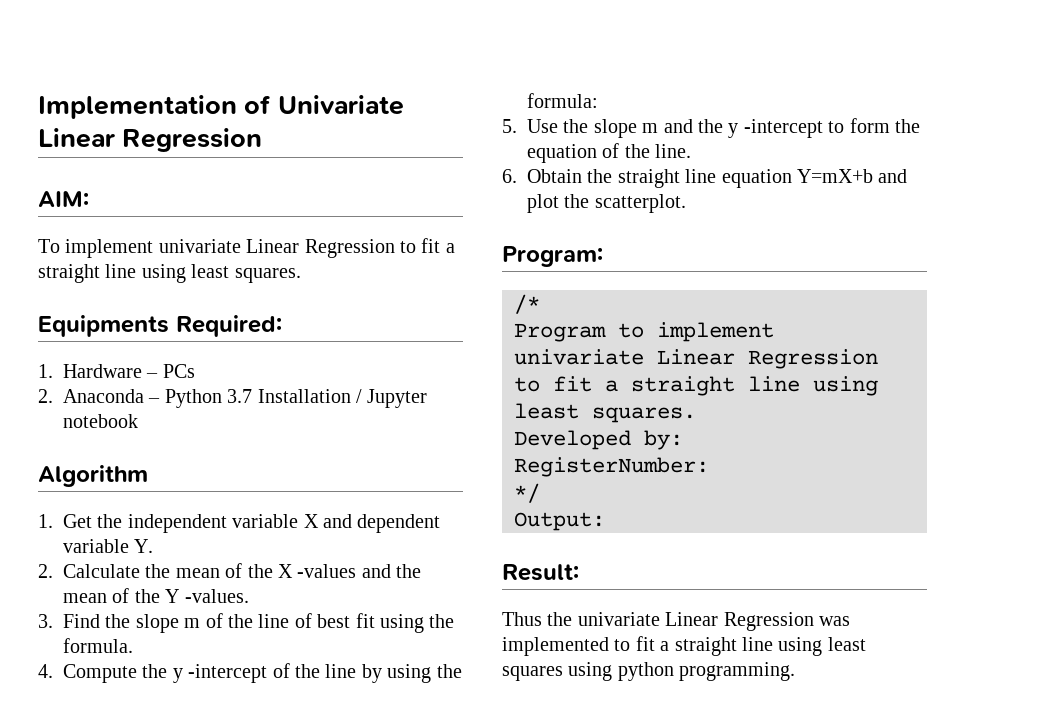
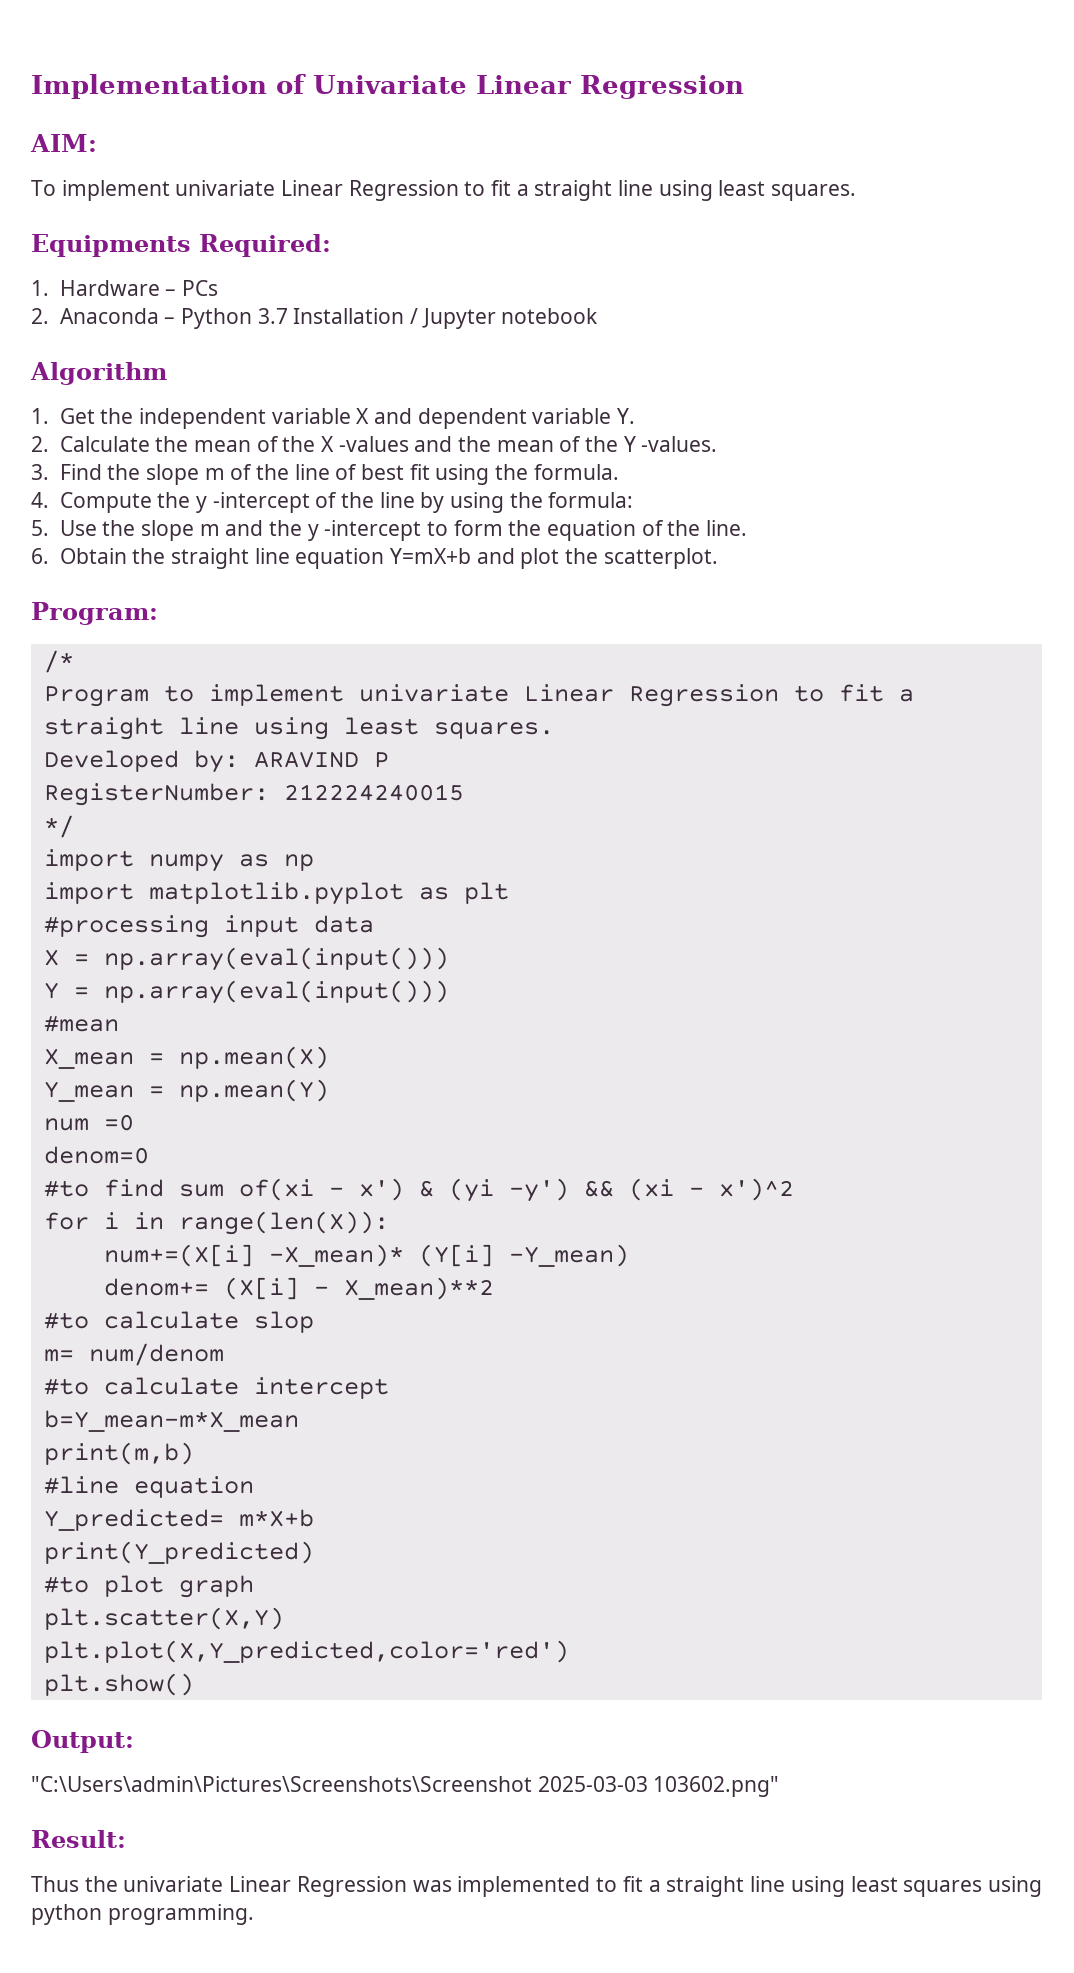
- Developed by:
+ Developed by: ARAVIND P
- RegisterNumber:
+ RegisterNumber: 212224240015
+ import numpy as np
+ import matplotlib.pyplot as plt
+ #processing input data
+ X = np.array(eval(input()))
+ Y = np.array(eval(input()))
+ #mean
+ X_mean = np.mean(X)
+ Y_mean = np.mean(Y)
+ num =0
+ denom=0
+ #to find sum of(xi - x') & (yi -y') && (xi - x')^2
+ for i in range(len(X)):
+ num+=(X[i] -X_mean)* (Y[i] -Y_mean)
+ denom+= (X[i] - X_mean)**2
+ #to calculate slop
+ m= num/denom
+ #to calculate intercept
+ b=Y_mean-m*X_mean
+ print(m,b)
+ #line equation
+ Y_predicted= m*X+b
+ print(Y_predicted)
+ #to plot graph
+ plt.scatter(X,Y)
+ plt.plot(X,Y_predicted,color='red')
+ plt.show()
  Output:
+ "C:\Users\admin\Pictures\Screenshots\Screenshot 2025-03-03 103602.png"

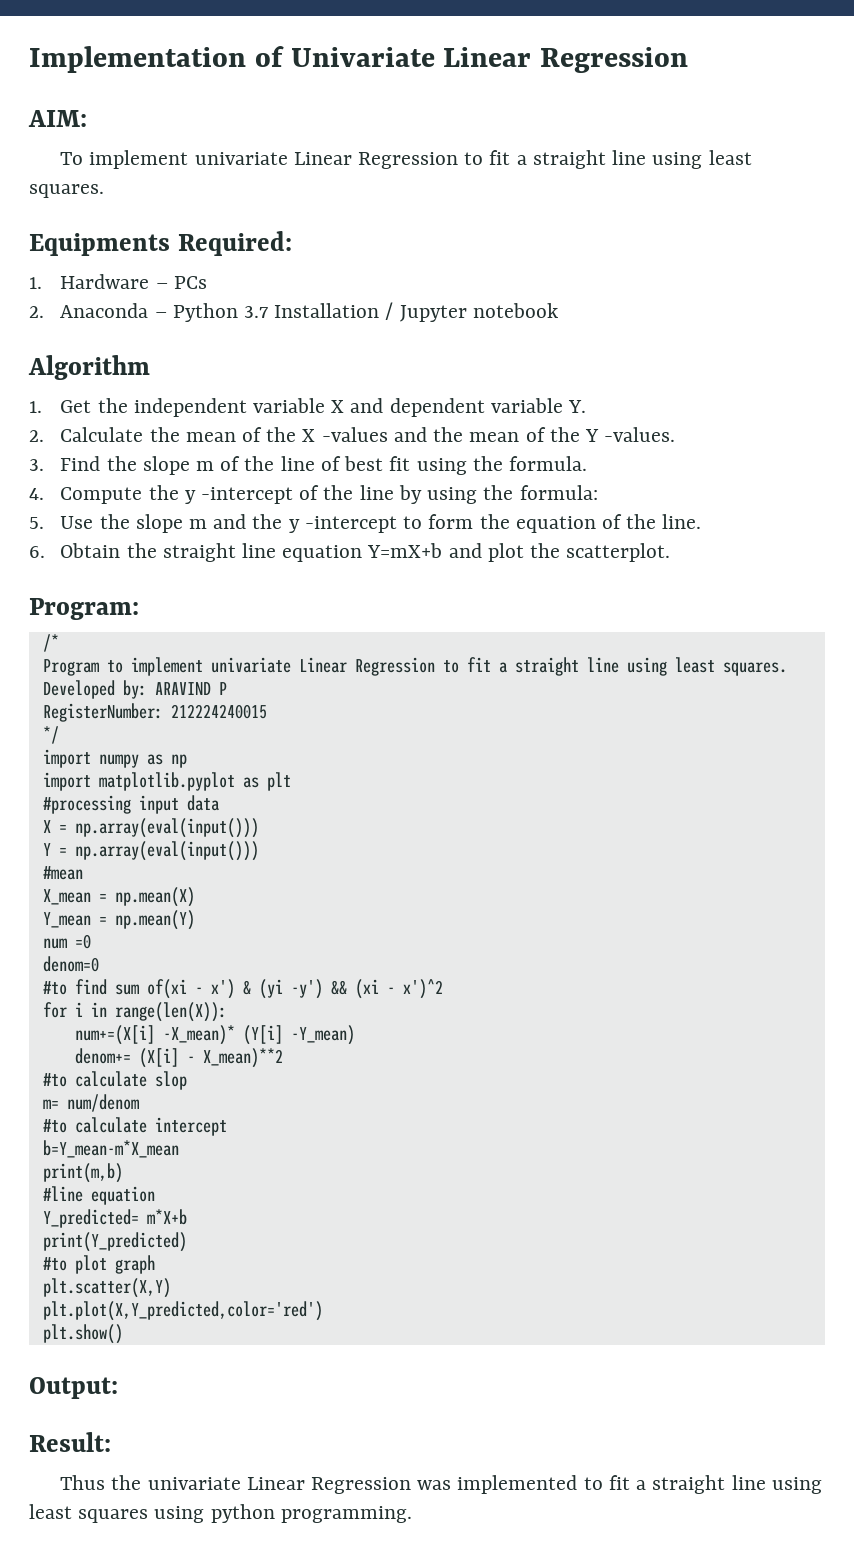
- "C:\Users\admin\Pictures\Screenshots\Screenshot 2025-03-03 103602.png"

